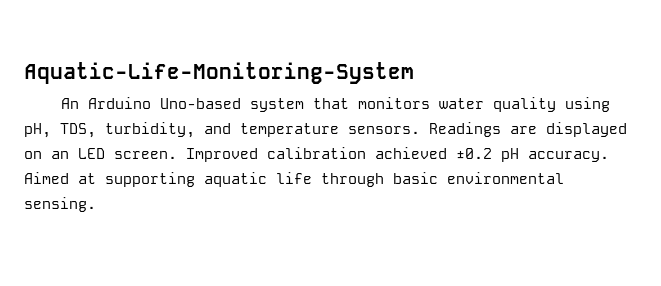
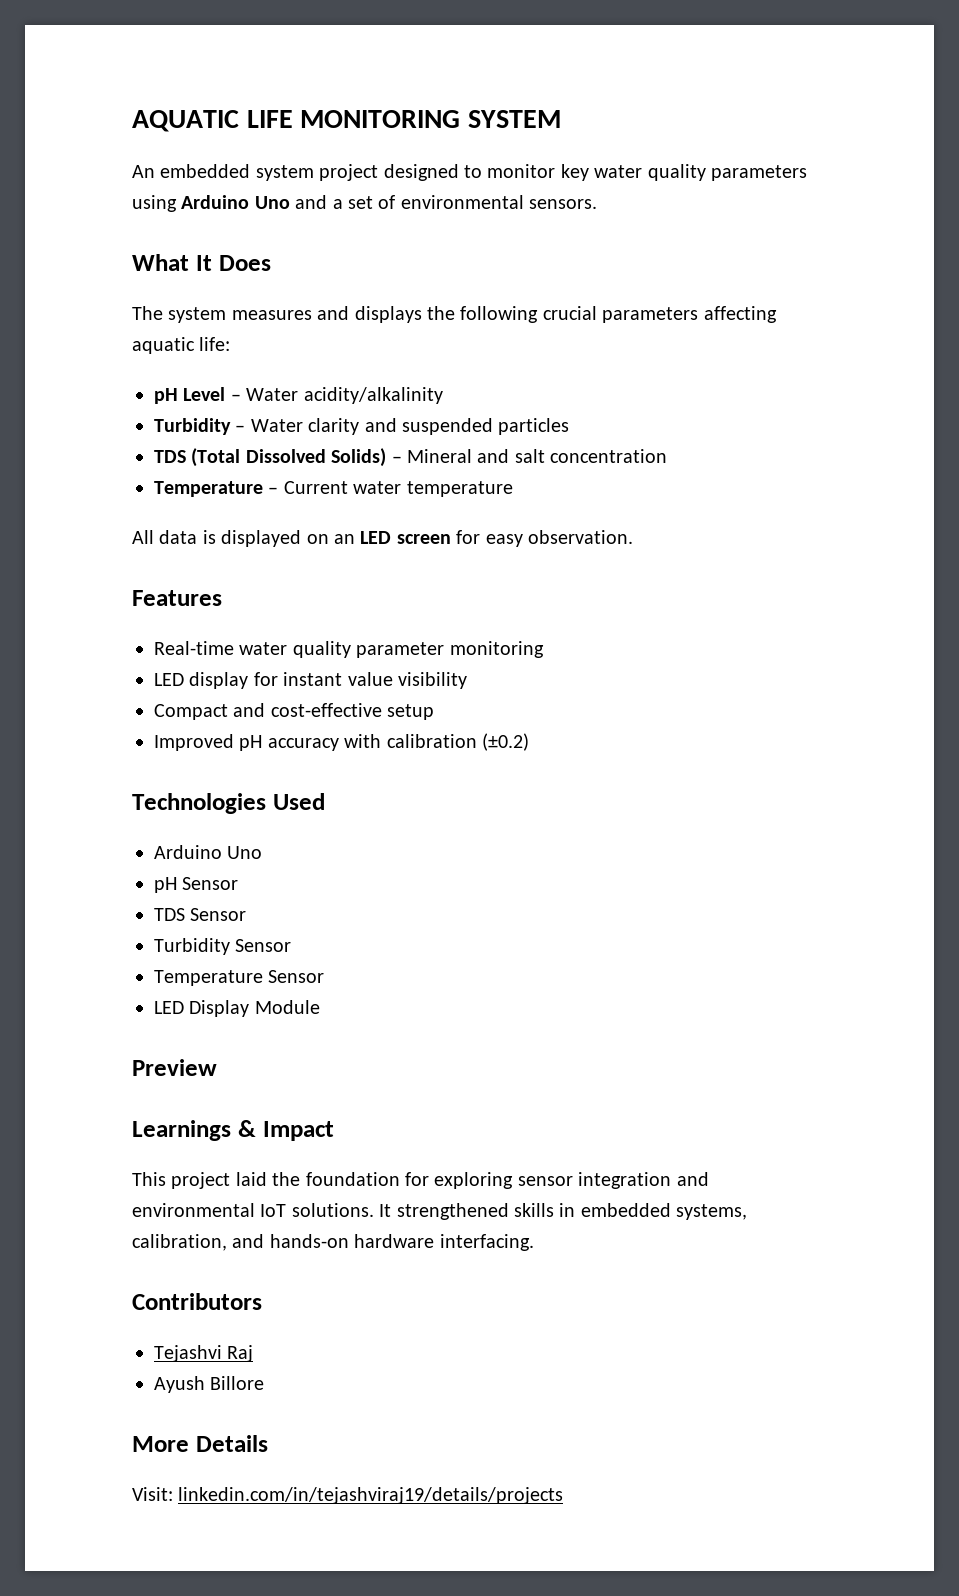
- Aquatic-Life-Monitoring-System
- An Arduino Uno-based system that monitors water quality using pH, TDS, turbidity, and temperature sensors. Readings are displayed on an LED screen. Improved calibration achieved ±0.2 pH accuracy. Aimed at supporting aquatic life through basic environmental sensing.
+ AQUATIC LIFE MONITORING SYSTEM
+ An embedded system project designed to monitor key water quality parameters using Arduino Uno and a set of environmental sensors.
+ What It Does
+ The system measures and displays the following crucial parameters affecting aquatic life:
+ pH Level – Water acidity/alkalinity
+ Turbidity – Water clarity and suspended particles
+ TDS (Total Dissolved Solids) – Mineral and salt concentration
+ Temperature – Current water temperature
+ All data is displayed on an LED screen for easy observation.
+ Features
+ Real-time water quality parameter monitoring
+ LED display for instant value visibility
+ Compact and cost-effective setup
+ Improved pH accuracy with calibration (±0.2)
+ Technologies Used
+ Arduino Uno
+ pH Sensor
+ TDS Sensor
+ Turbidity Sensor
+ Temperature Sensor
+ LED Display Module
+ Preview
+ Learnings & Impact
+ This project laid the foundation for exploring sensor integration and environmental IoT solutions. It strengthened skills in embedded systems, calibration, and hands-on hardware interfacing.
+ Contributors
+ Tejashvi Raj
+ Ayush Billore
+ More Details
+ Visit: linkedin.com/in/tejashviraj19/details/projects

